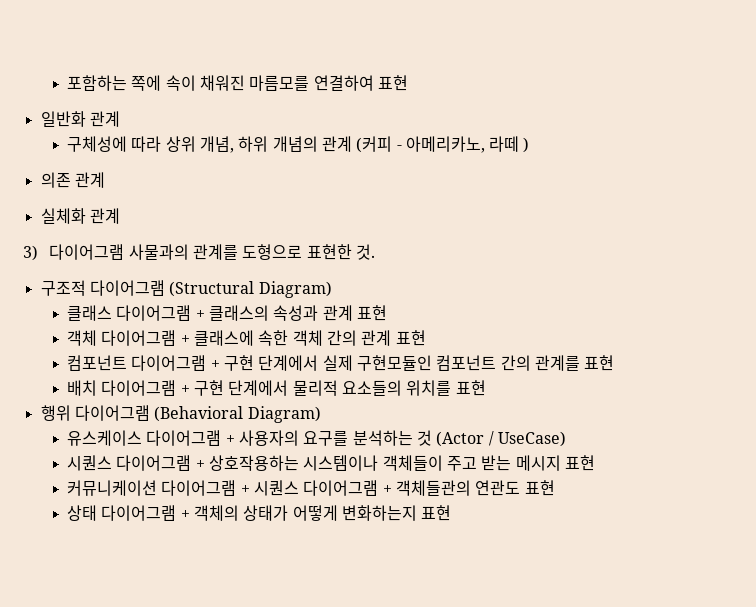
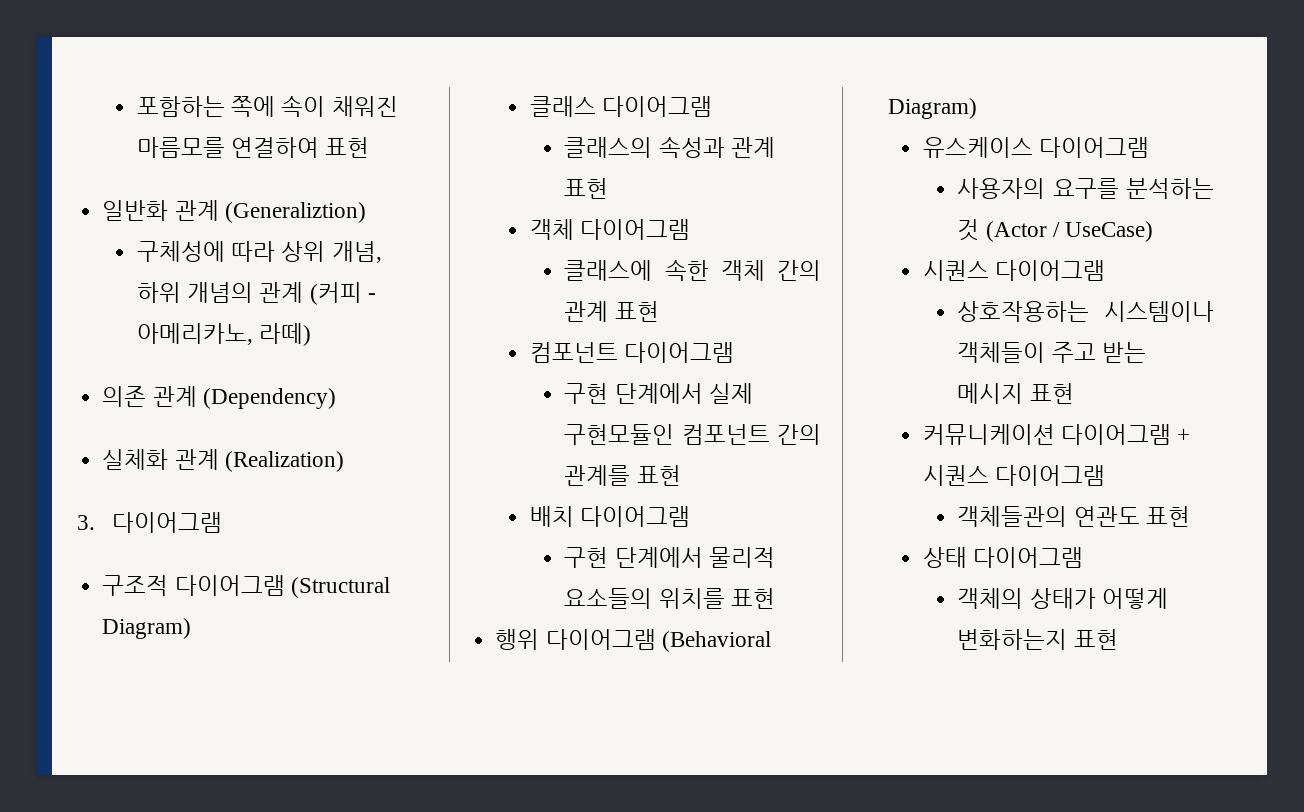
- 일반화 관계
+ 일반화 관계 (Generaliztion)
- 구체성에 따라 상위 개념, 하위 개념의 관계 (커피 - 아메리카노, 라떼 )
+ 구체성에 따라 상위 개념, 하위 개념의 관계 (커피 - 아메리카노, 라떼)
- 의존 관계
+ 의존 관계 (Dependency)
- 실체화 관계
- 3) 다이어그램 사물과의 관계를 도형으로 표현한 것.
+ 실체화 관계 (Realization)
+ 3. 다이어그램
- 클래스 다이어그램 + 클래스의 속성과 관계 표현
+ 클래스 다이어그램
+ 클래스의 속성과 관계 표현
- 객체 다이어그램 + 클래스에 속한 객체 간의 관계 표현
+ 객체 다이어그램
+ 클래스에 속한 객체 간의 관계 표현
- 컴포넌트 다이어그램 + 구현 단계에서 실제 구현모듈인 컴포넌트 간의 관계를 표현
+ 컴포넌트 다이어그램
+ 구현 단계에서 실제 구현모듈인 컴포넌트 간의 관계를 표현
- 배치 다이어그램 + 구현 단계에서 물리적 요소들의 위치를 표현
+ 배치 다이어그램
+ 구현 단계에서 물리적 요소들의 위치를 표현
- 유스케이스 다이어그램 + 사용자의 요구를 분석하는 것 (Actor / UseCase)
- 시퀀스 다이어그램 + 상호작용하는 시스템이나 객체들이 주고 받는 메시지 표현
+ 유스케이스 다이어그램
+ 사용자의 요구를 분석하는 것 (Actor / UseCase)
+ 시퀀스 다이어그램
+ 상호작용하는 시스템이나 객체들이 주고 받는 메시지 표현
- 커뮤니케이션 다이어그램 + 시퀀스 다이어그램 + 객체들관의 연관도 표현
+ 커뮤니케이션 다이어그램 + 시퀀스 다이어그램
+ 객체들관의 연관도 표현
- 상태 다이어그램 + 객체의 상태가 어떻게 변화하는지 표현
+ 상태 다이어그램
+ 객체의 상태가 어떻게 변화하는지 표현

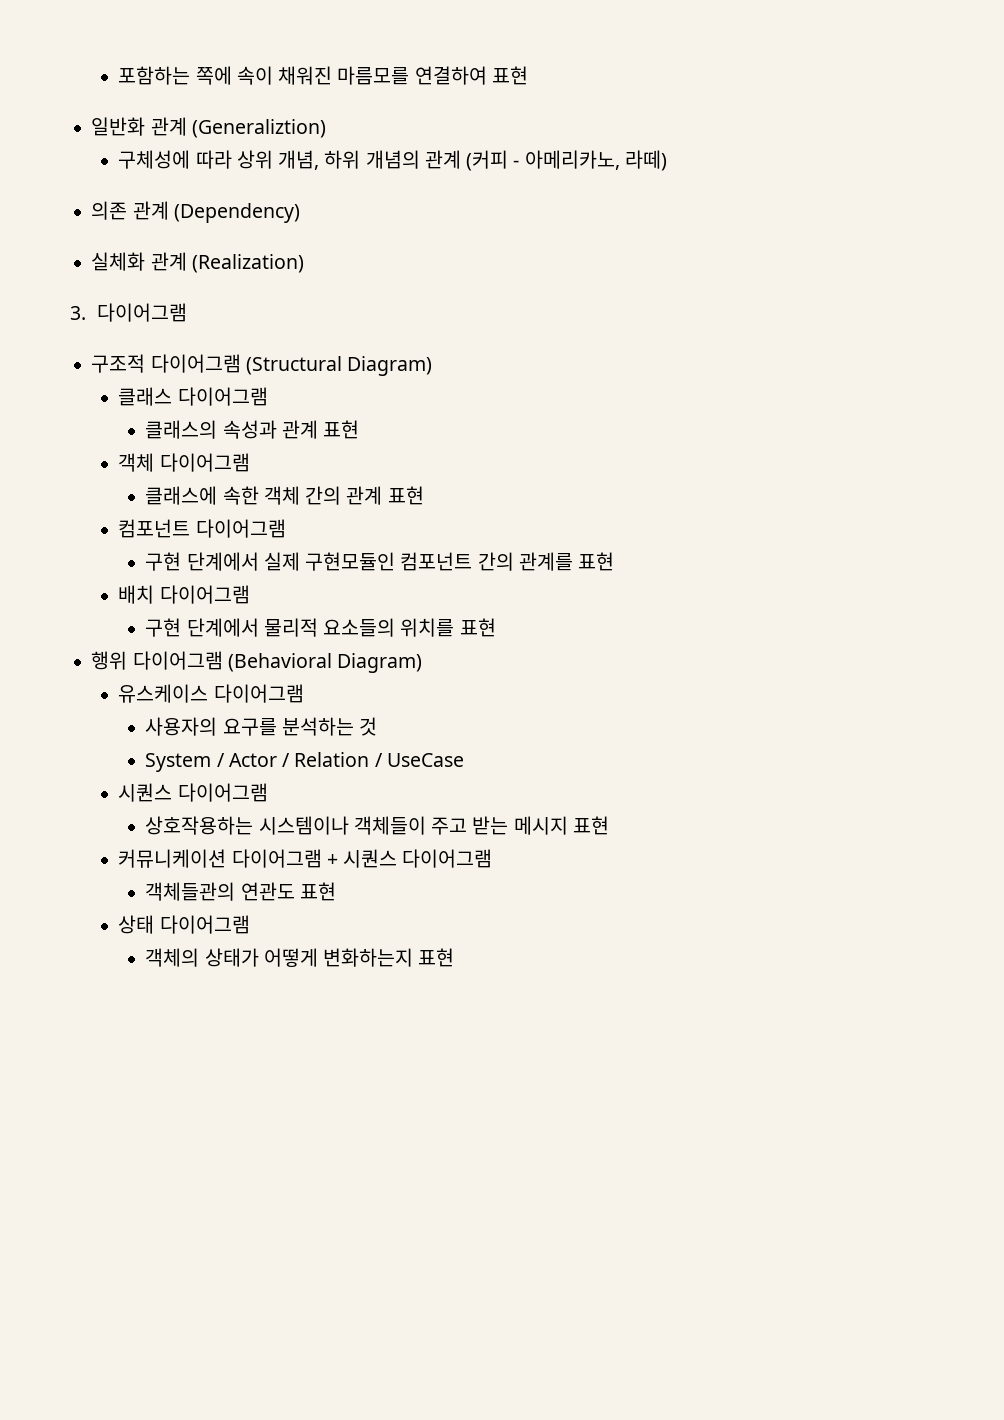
- 사용자의 요구를 분석하는 것 (Actor / UseCase)
+ 사용자의 요구를 분석하는 것
+ System / Actor / Relation / UseCase

